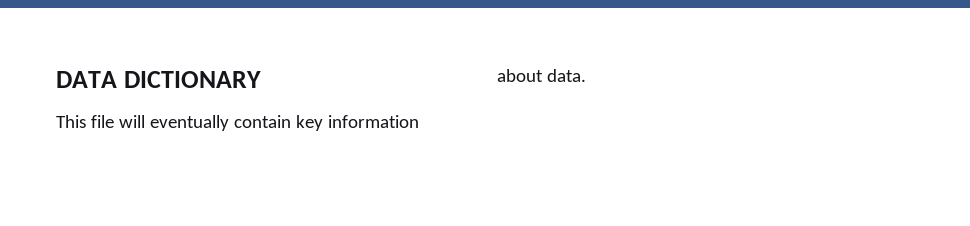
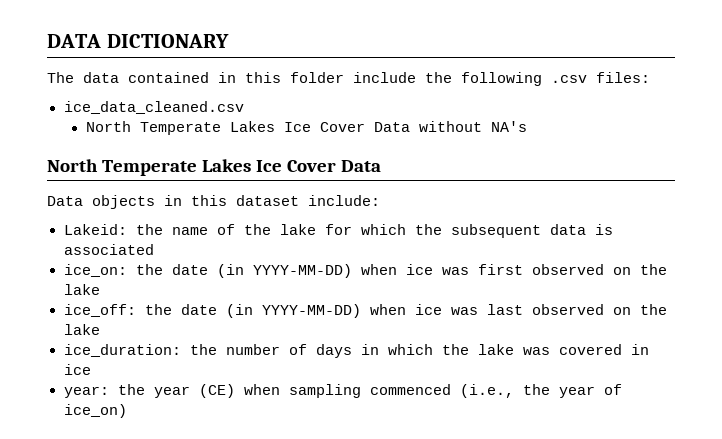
- This file will eventually contain key information about data.
+ The data contained in this folder include the following .csv files:
+ ice_data_cleaned.csv
+ North Temperate Lakes Ice Cover Data without NA's
+ North Temperate Lakes Ice Cover Data
+ Data objects in this dataset include:
+ Lakeid: the name of the lake for which the subsequent data is associated
+ ice_on: the date (in YYYY-MM-DD) when ice was first observed on the lake
+ ice_off: the date (in YYYY-MM-DD) when ice was last observed on the lake
+ ice_duration: the number of days in which the lake was covered in ice
+ year: the year (CE) when sampling commenced (i.e., the year of ice_on)

